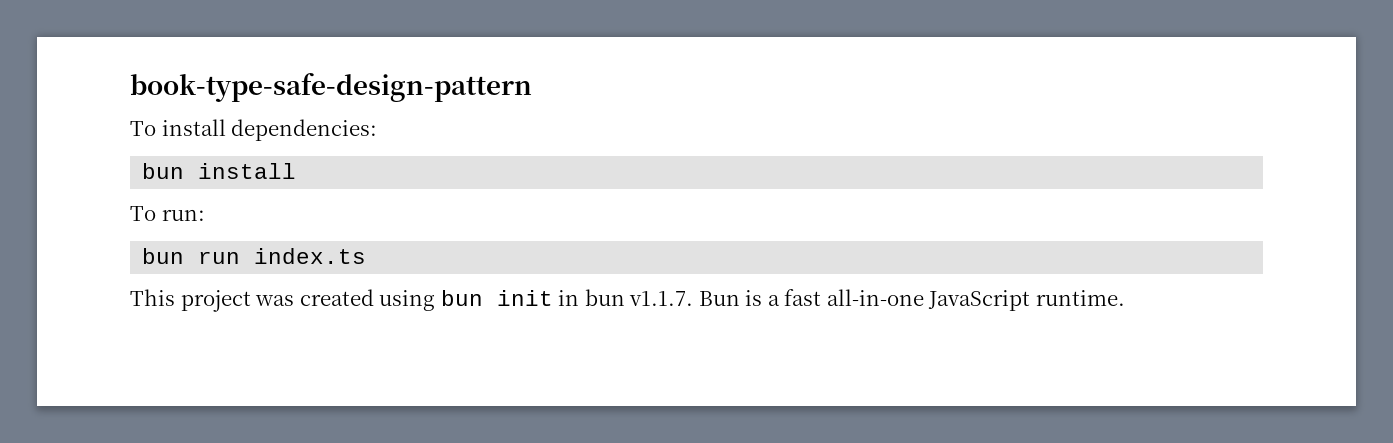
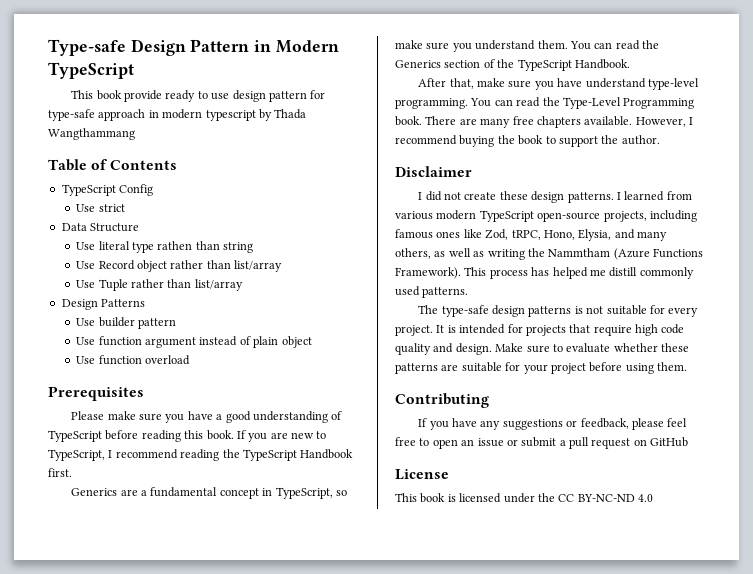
- book-type-safe-design-pattern
- To install dependencies:
- bun install
- To run:
- bun run index.ts
- This project was created using bun init in bun v1.1.7. Bun is a fast all-in-one JavaScript runtime.
+ Type-safe Design Pattern in Modern TypeScript
+ This book provide ready to use design pattern for type-safe approach in modern typescript by Thada Wangthammang
+ Table of Contents
+ TypeScript Config
+ Use strict
+ Data Structure
+ Use literal type rathen than string
+ Use Record object rather than list/array
+ Use Tuple rather than list/array
+ Design Patterns
+ Use builder pattern
+ Use function argument instead of plain object
+ Use function overload
+ Prerequisites
+ Please make sure you have a good understanding of TypeScript before reading this book. If you are new to TypeScript, I recommend reading the TypeScript Handbook first.
+ Generics are a fundamental concept in TypeScript, so make sure you understand them. You can read the Generics section of the TypeScript Handbook.
+ After that, make sure you have understand type-level programming. You can read the Type-Level Programming book. There are many free chapters available. However, I recommend buying the book to support the author.
+ Disclaimer
+ I did not create these design patterns. I learned from various modern TypeScript open-source projects, including famous ones like Zod, tRPC, Hono, Elysia, and many others, as well as writing the Nammtham (Azure Functions Framework). This process has helped me distill commonly used patterns.
+ The type-safe design patterns is not suitable for every project. It is intended for projects that require high code quality and design. Make sure to evaluate whether these patterns are suitable for your project before using them.
+ Contributing
+ If you have any suggestions or feedback, please feel free to open an issue or submit a pull request on GitHub
+ License
+ This book is licensed under the CC BY-NC-ND 4.0

